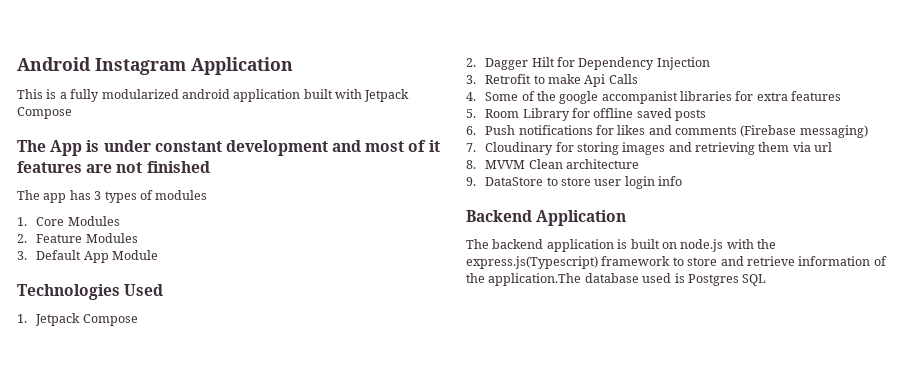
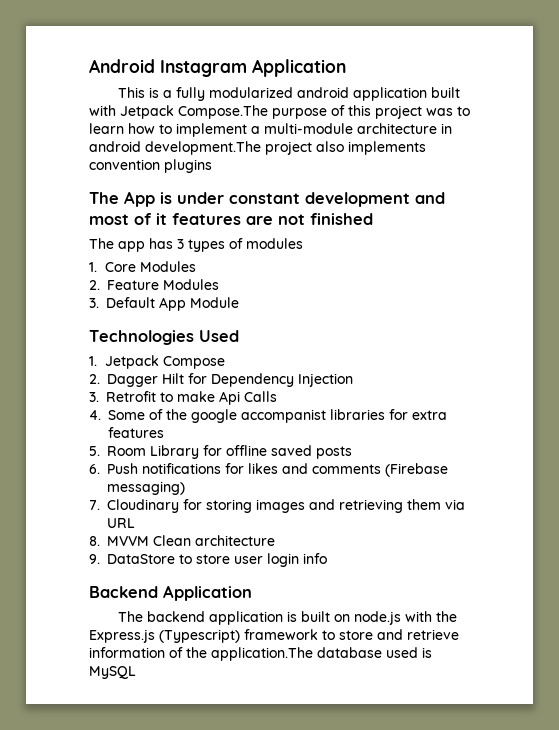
- This is a fully modularized android application built with Jetpack Compose
+ This is a fully modularized android application built with Jetpack Compose.The purpose of this project was to learn how to implement a multi-module architecture in android development.The project also implements convention plugins
- 7. Cloudinary for storing images and retrieving them via url
+ 7. Cloudinary for storing images and retrieving them via URL
- The backend application is built on node.js with the express.js(Typescript) framework to store and retrieve information of the application.The database used is Postgres SQL
+ The backend application is built on node.js with the Express.js (Typescript) framework to store and retrieve information of the application.The database used is MySQL

